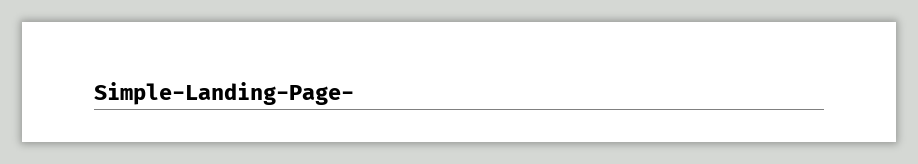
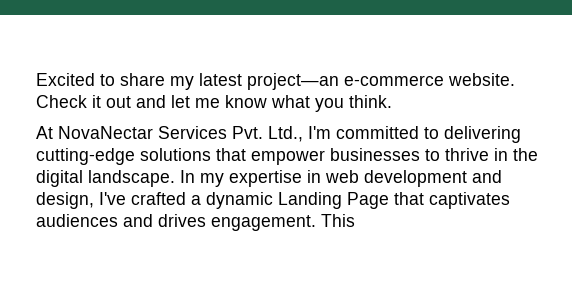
- Simple-Landing-Page-
+ Excited to share my latest project—an e-commerce website. Check it out and let me know what you think.
+ At NovaNectar Services Pvt. Ltd., I'm committed to delivering cutting-edge solutions that empower businesses to thrive in the digital landscape. In my expertise in web development and design, I've crafted a dynamic Landing Page that captivates audiences and drives engagement. This

